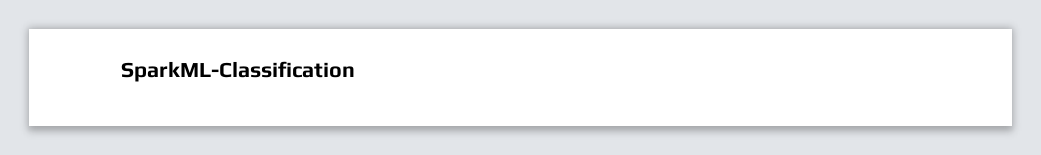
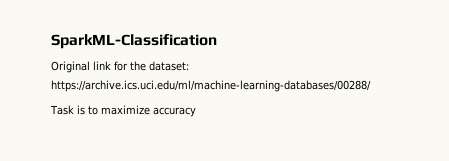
+ Original link for the dataset: https://archive.ics.uci.edu/ml/machine-learning-databases/00288/
+ Task is to maximize accuracy

